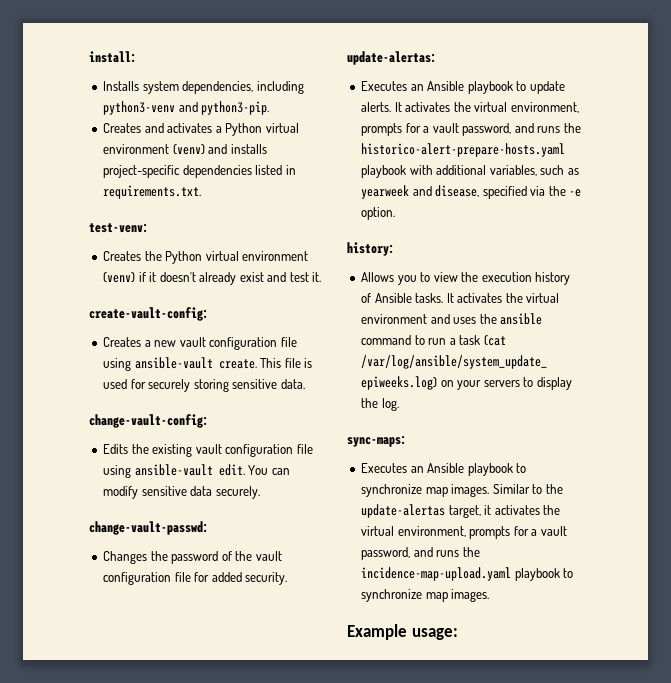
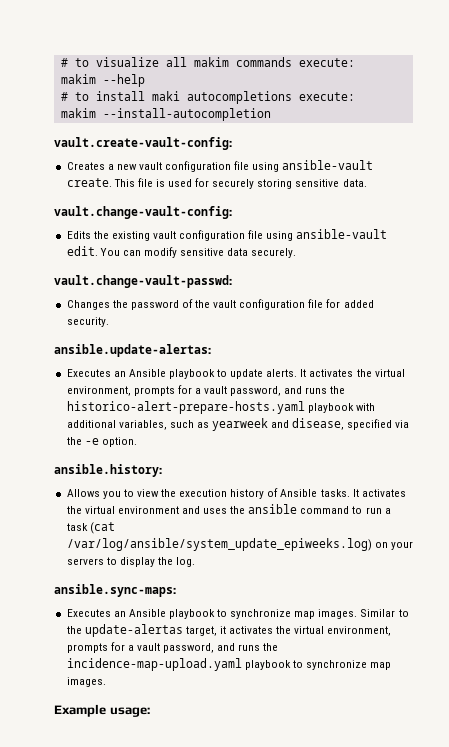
- install:
- Installs system dependencies, including python3-venv and python3-pip.
- Creates and activates a Python virtual environment (venv) and installs project-specific dependencies listed in requirements.txt.
- test-venv:
- Creates the Python virtual environment (venv) if it doesn't already exist and test it.
- create-vault-config:
+ # to visualize all makim commands execute:
+ makim --help
+ # to install maki autocompletions execute:
+ makim --install-autocompletion
+ vault.create-vault-config:
- change-vault-config:
+ vault.change-vault-config:
- change-vault-passwd:
+ vault.change-vault-passwd:
- update-alertas:
+ ansible.update-alertas:
- history:
+ ansible.history:
- sync-maps:
+ ansible.sync-maps:

